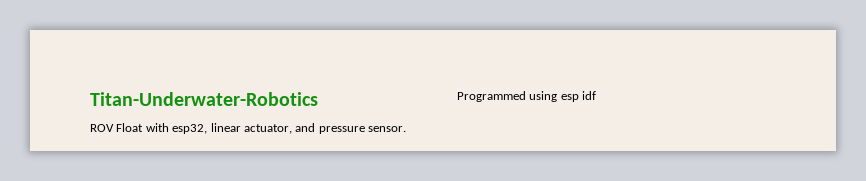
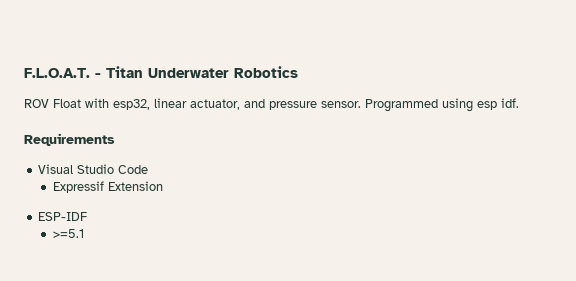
- Titan-Underwater-Robotics
+ F.L.O.A.T. - Titan Underwater Robotics
- Programmed using esp idf
+ Programmed using esp idf.
+ Requirements
+ Visual Studio Code
+ Expressif Extension
+ ESP-IDF
+ >=5.1

